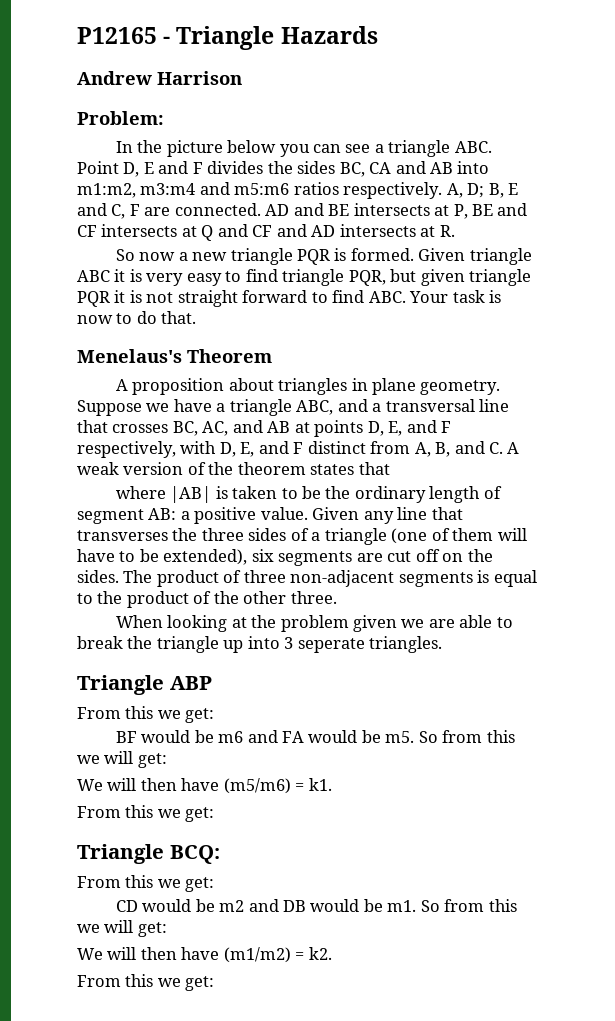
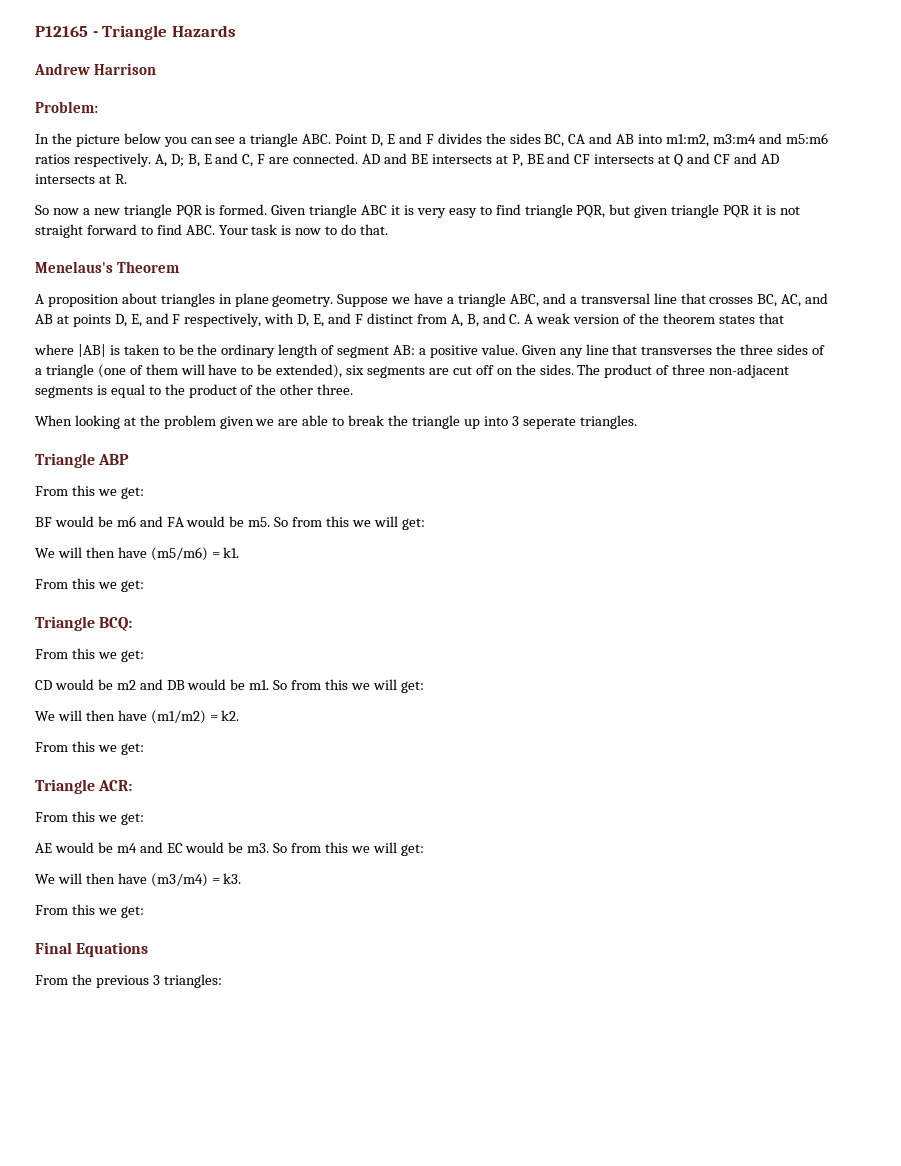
+ Triangle ACR:
+ From this we get:
+ AE would be m4 and EC would be m3. So from this we will get:
+ We will then have (m3/m4) = k3.
+ From this we get:
+ Final Equations
+ From the previous 3 triangles:

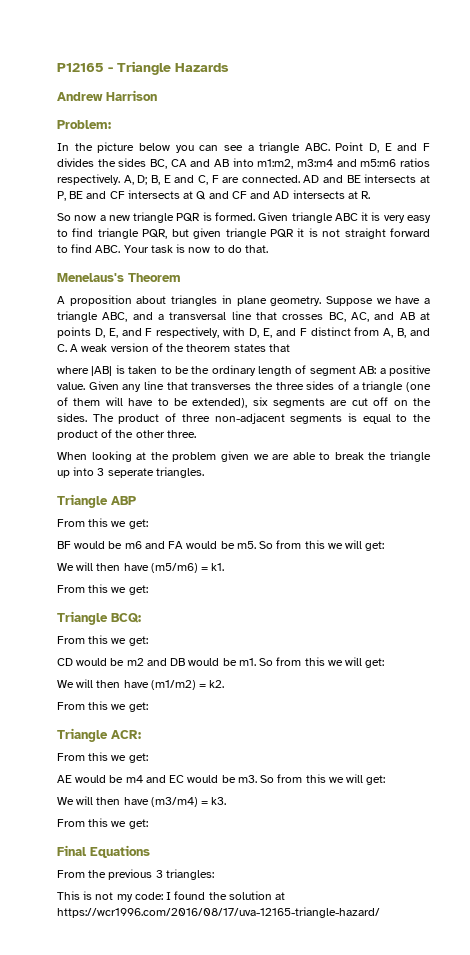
+ This is not my code: I found the solution at https://wcr1996.com/2016/08/17/uva-12165-triangle-hazard/

